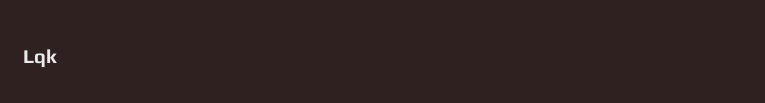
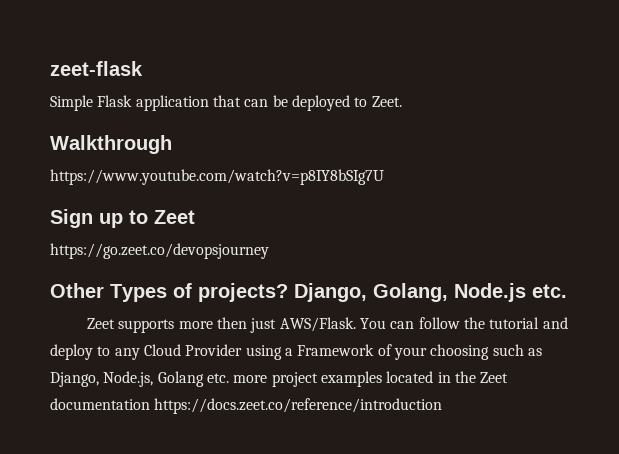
- Lqk
+ zeet-flask
+ Simple Flask application that can be deployed to Zeet.
+ Walkthrough
+ https://www.youtube.com/watch?v=p8IY8bSIg7U
+ Sign up to Zeet
+ https://go.zeet.co/devopsjourney
+ Other Types of projects? Django, Golang, Node.js etc.
+ Zeet supports more then just AWS/Flask. You can follow the tutorial and deploy to any Cloud Provider using a Framework of your choosing such as Django, Node.js, Golang etc. more project examples located in the Zeet documentation https://docs.zeet.co/reference/introduction

